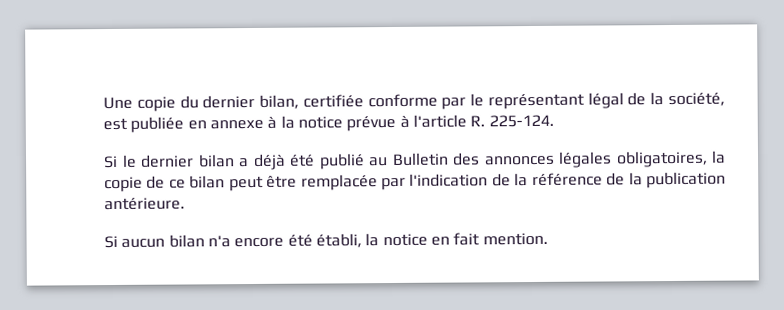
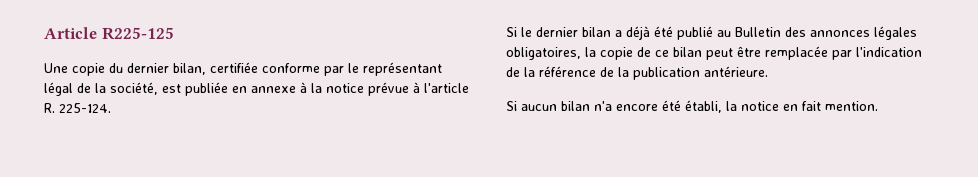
+ Article R225-125

